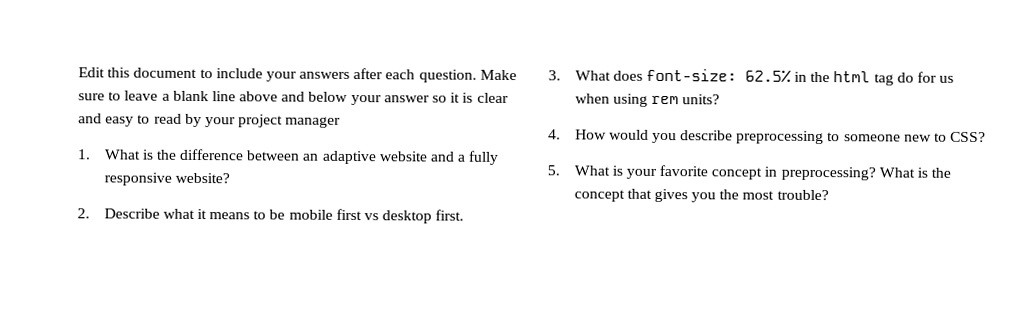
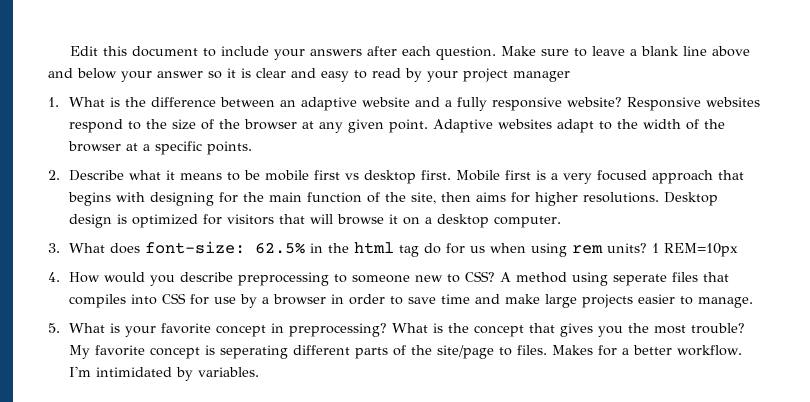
+ Responsive websites respond to the size of the browser at any given point. Adaptive websites adapt to the width of the browser at a specific points.
+ Mobile first is a very focused approach that begins with designing for the main function of the site, then aims for higher resolutions. Desktop design is optimized for visitors that will browse it on a desktop computer.
+ 1 REM=10px
+ A method using seperate files that compiles into CSS for use by a browser in order to save time and make large projects easier to manage.
+ My favorite concept is seperating different parts of the site/page to files. Makes for a better workflow. I'm intimidated by variables.

